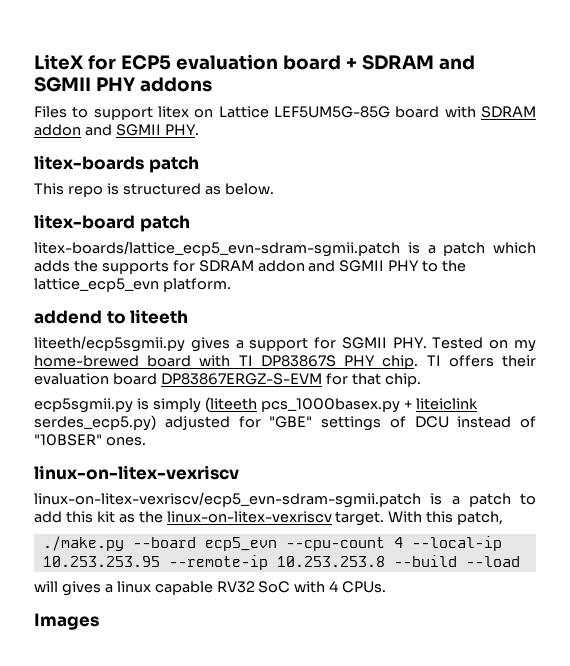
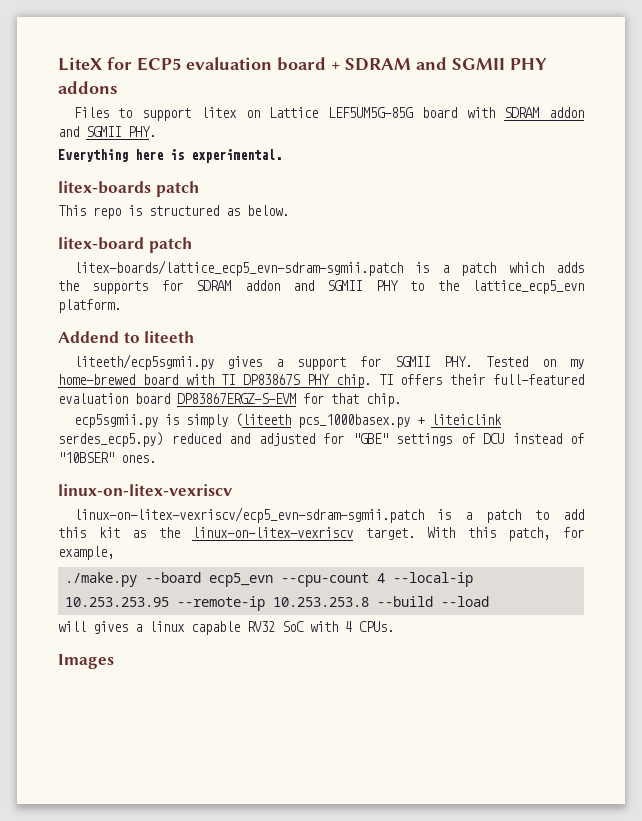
+ Everything here is experimental.
- addend to liteeth
+ Addend to liteeth
- TI offers their evaluation board DP83867ERGZ-S-EVM for that chip.
+ TI offers their full-featured evaluation board DP83867ERGZ-S-EVM for that chip.
- ecp5sgmii.py is simply (liteeth pcs_1000basex.py + liteiclink serdes_ecp5.py) adjusted for "GBE" settings of DCU instead of "10BSER" ones.
+ ecp5sgmii.py is simply (liteeth pcs_1000basex.py + liteiclink serdes_ecp5.py) reduced and adjusted for "GBE" settings of DCU instead of "10BSER" ones.
- With this patch,
+ With this patch, for example,

